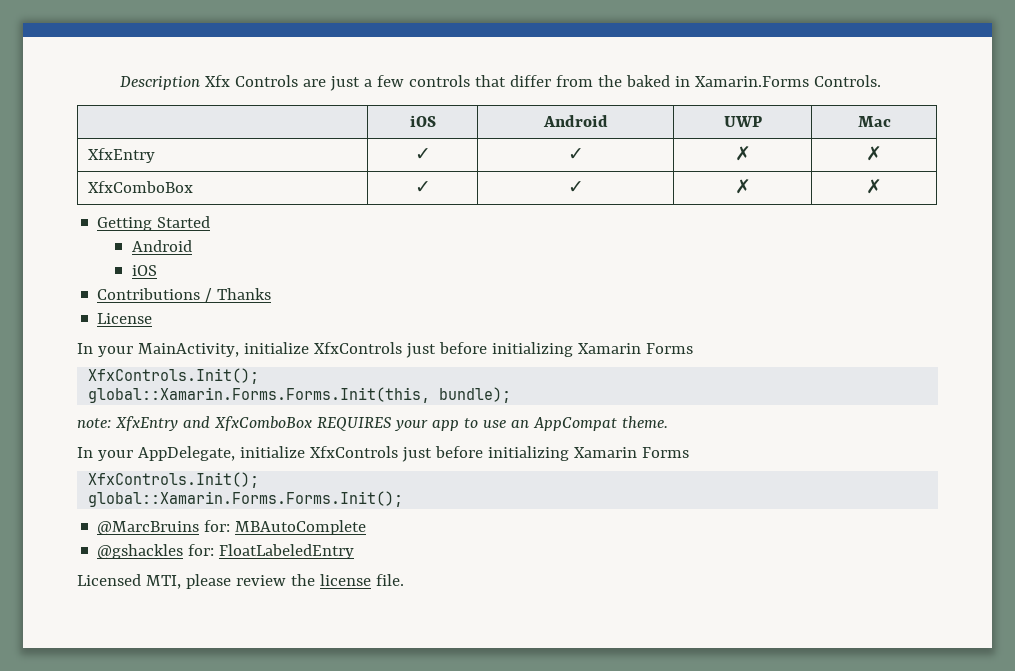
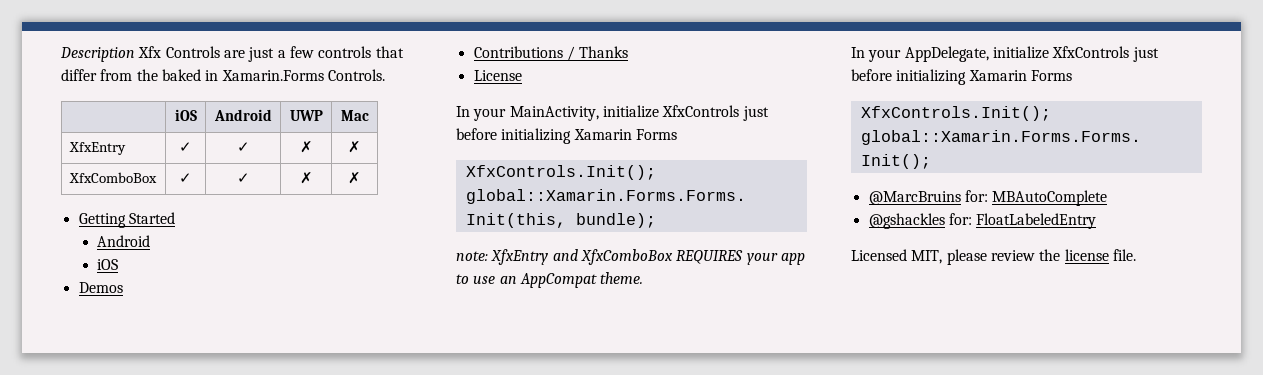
+ Demos
- Licensed MTI, please review the license file.
+ Licensed MIT, please review the license file.

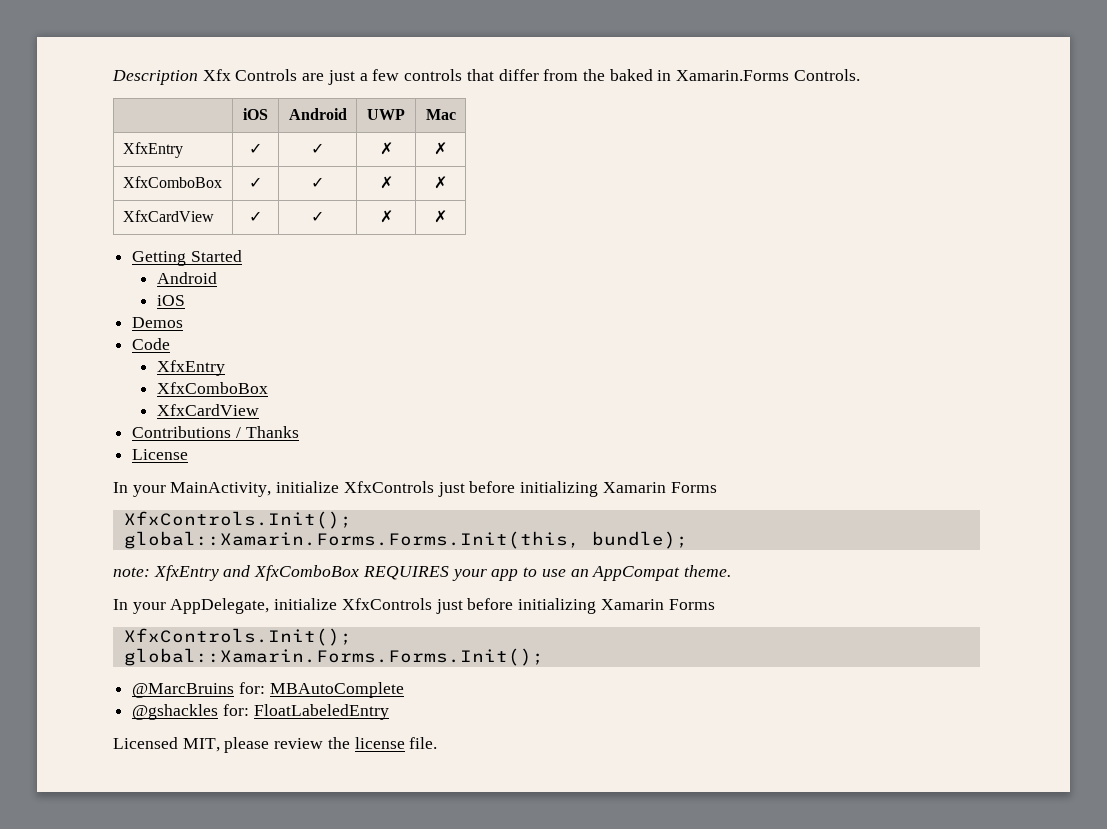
+ XfxCardView | ✓ | ✓ | ✗ | ✗
+ Code
+ XfxEntry
+ XfxComboBox
+ XfxCardView

